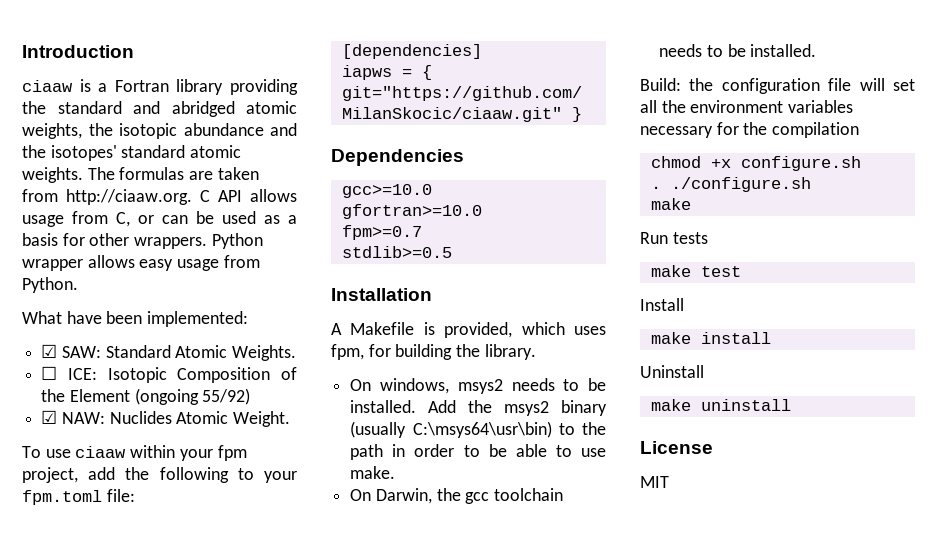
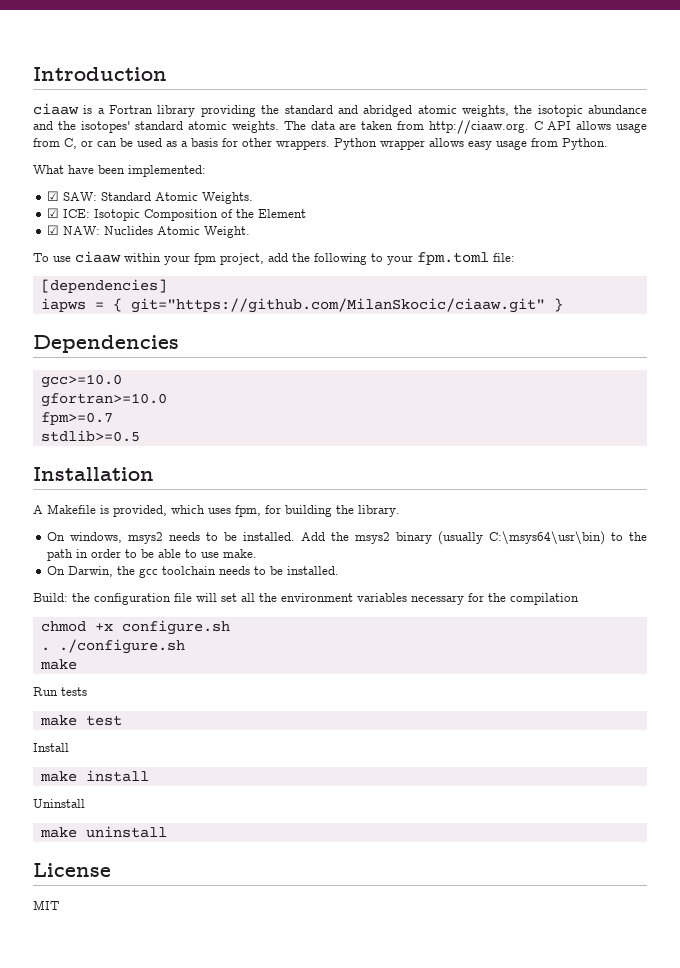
- The formulas are taken from http://ciaaw.org. C API allows usage from C, or can be used as a basis for other wrappers.
+ The data are taken from http://ciaaw.org. C API allows usage from C, or can be used as a basis for other wrappers.
- ☐ ICE: Isotopic Composition of the Element (ongoing 55/92)
+ ☑ ICE: Isotopic Composition of the Element

